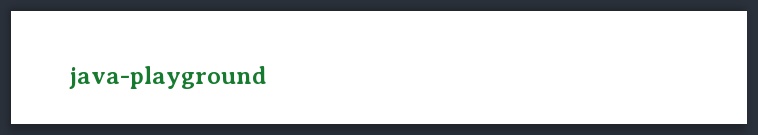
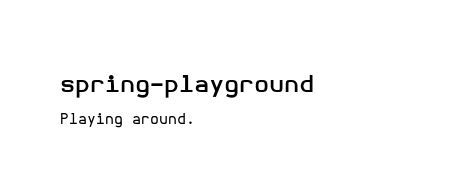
- java-playground
+ spring-playground
+ Playing around.

